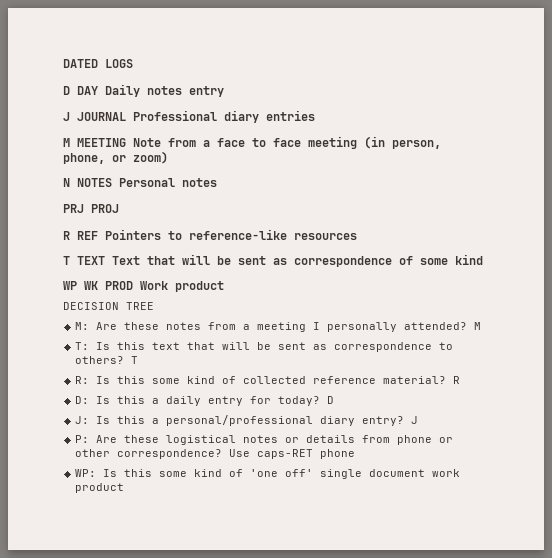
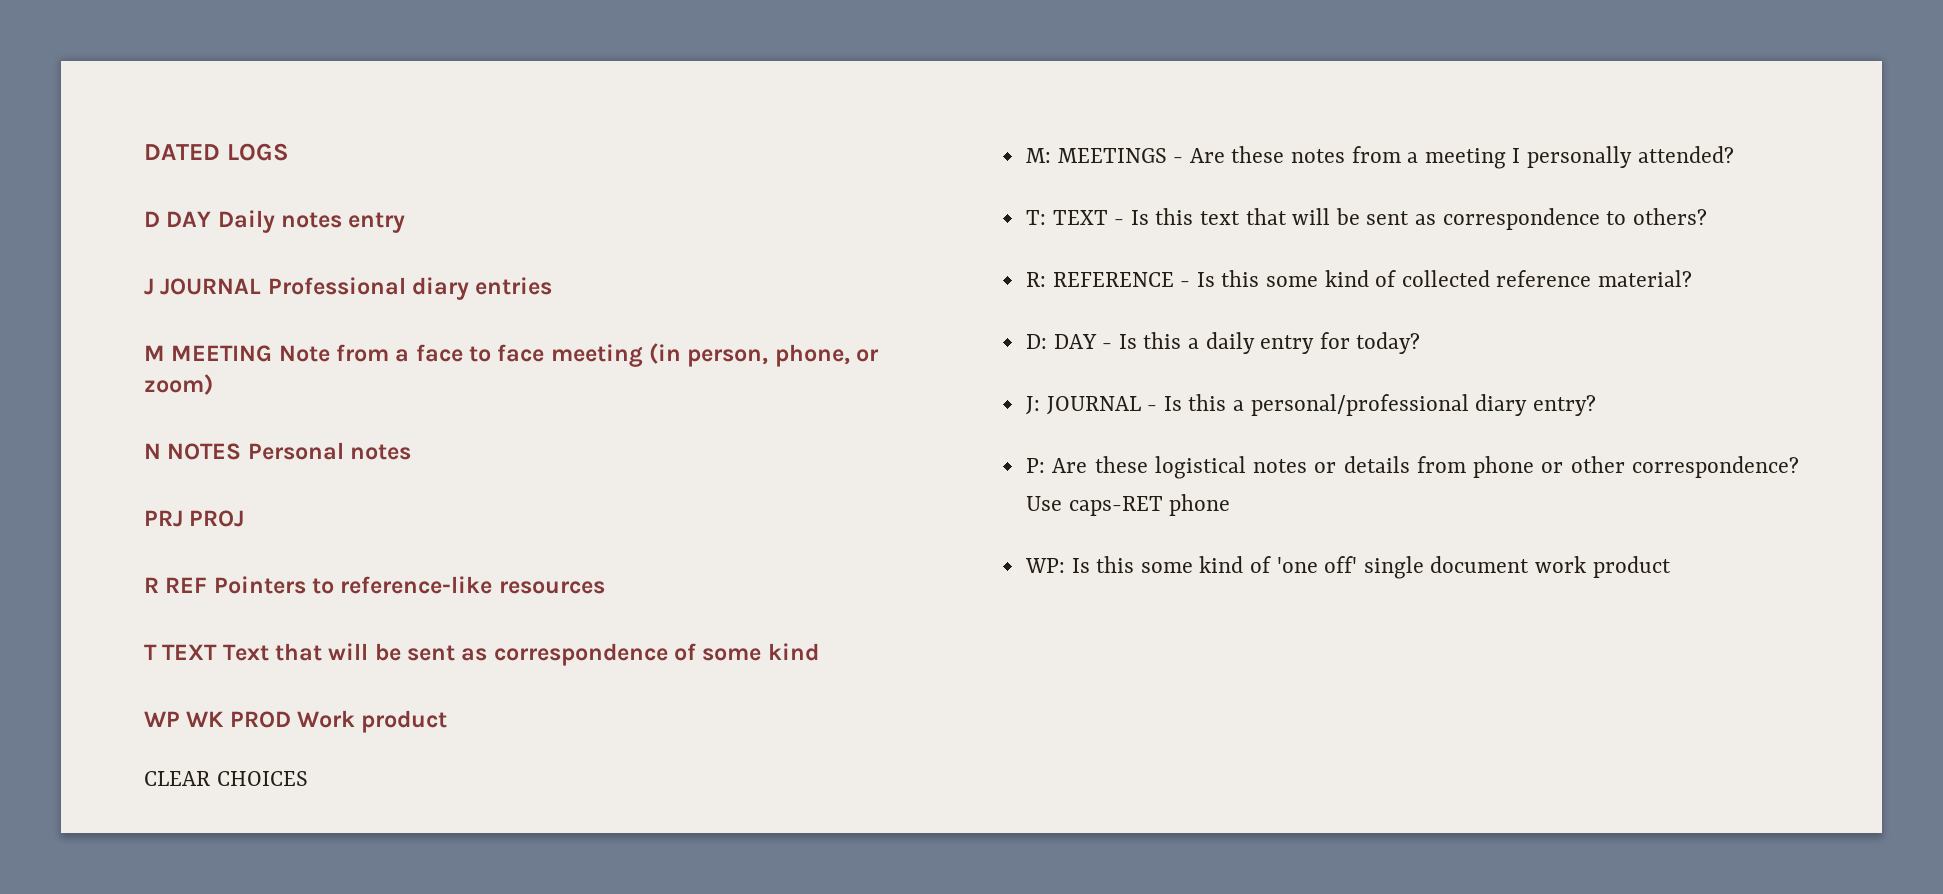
- DECISION TREE
+ CLEAR CHOICES
- M: Are these notes from a meeting I personally attended? M
+ M: MEETINGS - Are these notes from a meeting I personally attended?
- T: Is this text that will be sent as correspondence to others? T
+ T: TEXT - Is this text that will be sent as correspondence to others?
- R: Is this some kind of collected reference material? R
+ R: REFERENCE - Is this some kind of collected reference material?
- D: Is this a daily entry for today? D
+ D: DAY - Is this a daily entry for today?
- J: Is this a personal/professional diary entry? J
+ J: JOURNAL - Is this a personal/professional diary entry?

